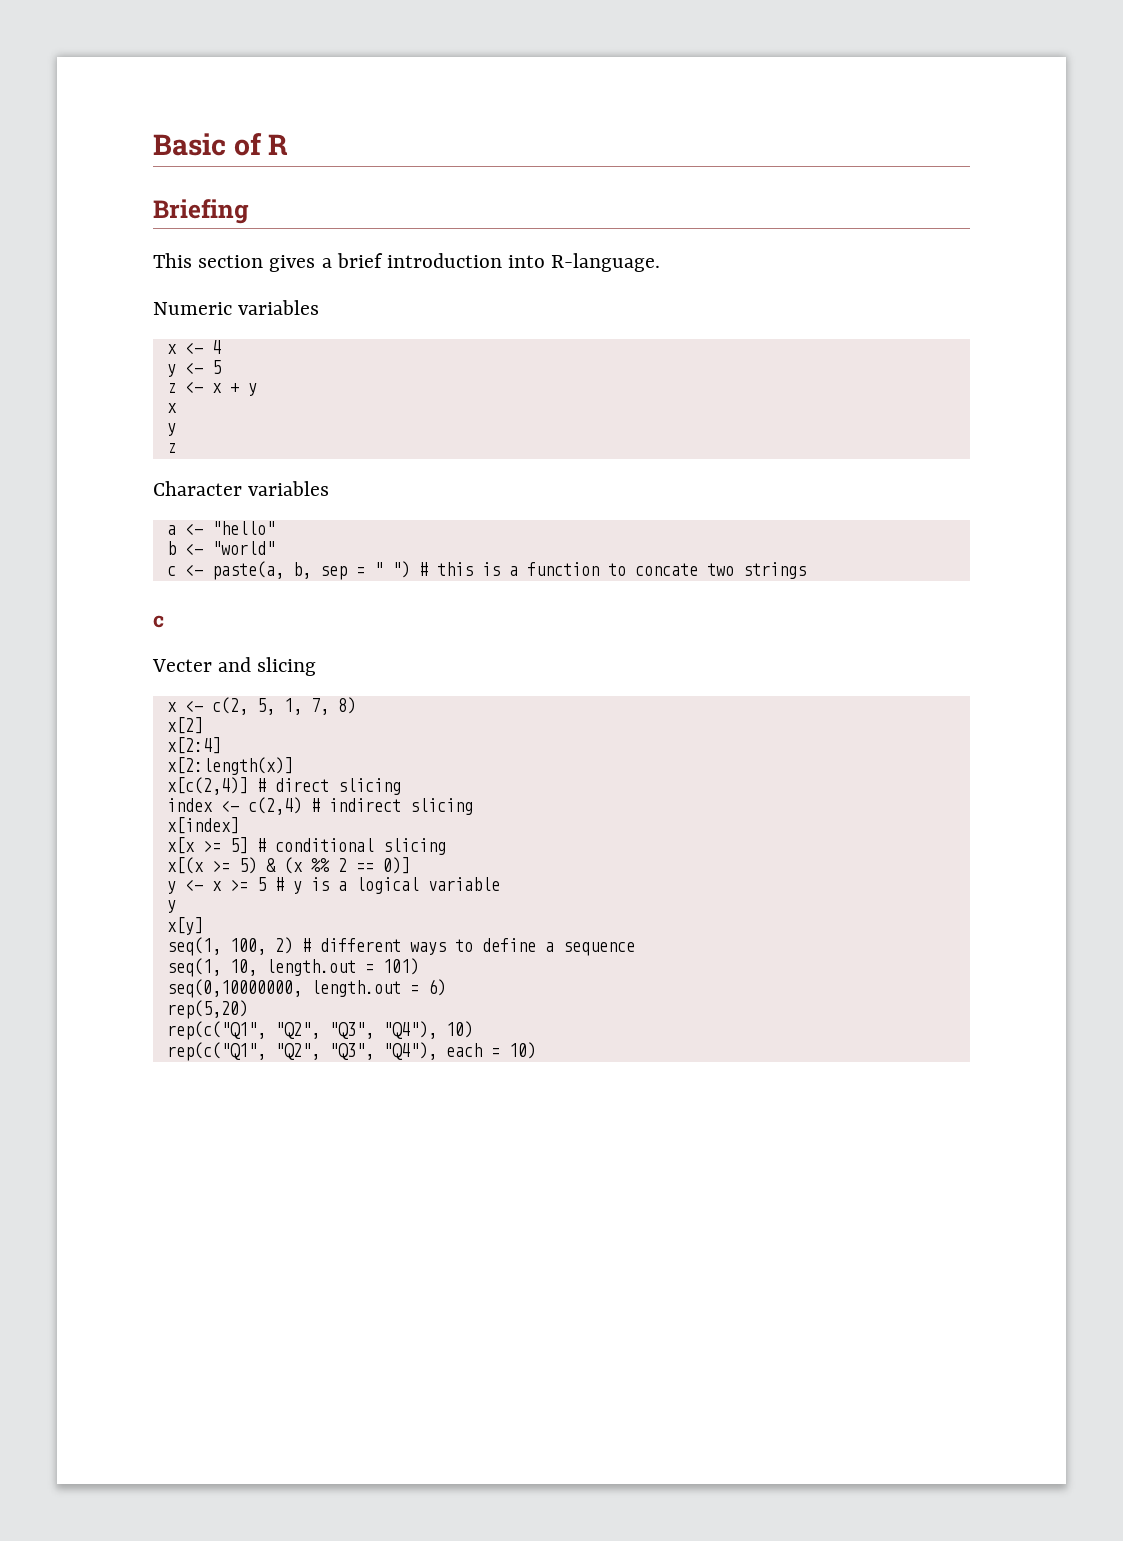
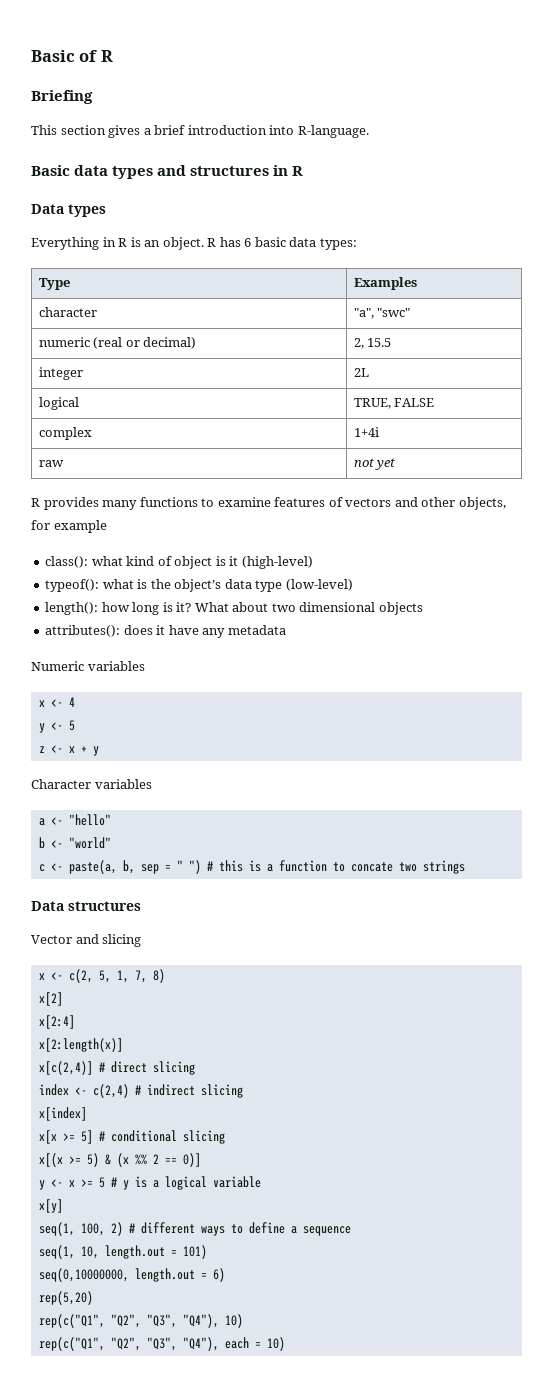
+ Basic data types and structures in R
+ Data types
+ Everything in R is an object. R has 6 basic data types:
+ Type | Examples
+ character | "a", "swc"
+ numeric (real or decimal) | 2, 15.5
+ integer | 2L
+ logical | TRUE, FALSE
+ complex | 1+4i
+ raw | not yet
+ R provides many functions to examine features of vectors and other objects, for example
+ class(): what kind of object is it (high-level)
+ typeof(): what is the object’s data type (low-level)
+ length(): how long is it? What about two dimensional objects
+ attributes(): does it have any metadata
  z <- x + y
- x
- y
- z
  c <- paste(a, b, sep = " ") # this is a function to concate two strings
- c
- Vecter and slicing
+ Data structures
+ Vector and slicing
  y <- x >= 5 # y is a logical variable
- y

